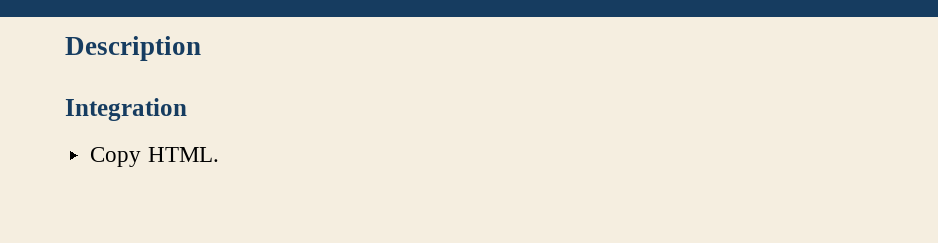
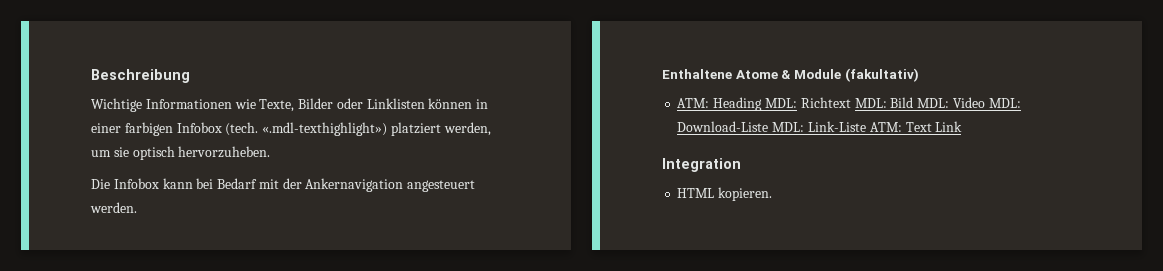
- Description
+ Beschreibung
+ Wichtige Informationen wie Texte, Bilder oder Linklisten können in einer farbigen Infobox (tech. «.mdl-texthighlight») platziert werden, um sie optisch hervorzuheben.
+ Die Infobox kann bei Bedarf mit der Ankernavigation angesteuert werden.
+ Enthaltene Atome & Module (fakultativ)
+ ATM: Heading MDL: Richtext MDL: Bild MDL: Video MDL: Download-Liste MDL: Link-Liste ATM: Text Link
- Copy HTML.
+ HTML kopieren.

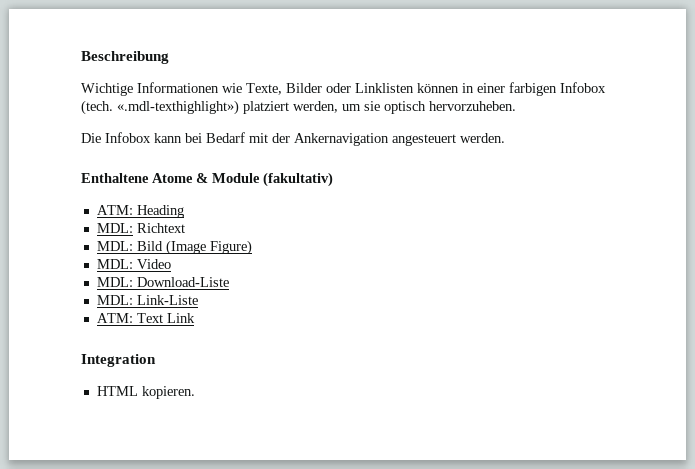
- ATM: Heading MDL: Richtext MDL: Bild MDL: Video MDL: Download-Liste MDL: Link-Liste ATM: Text Link
+ ATM: Heading
+ MDL: Richtext
+ MDL: Bild (Image Figure)
+ MDL: Video
+ MDL: Download-Liste
+ MDL: Link-Liste
+ ATM: Text Link

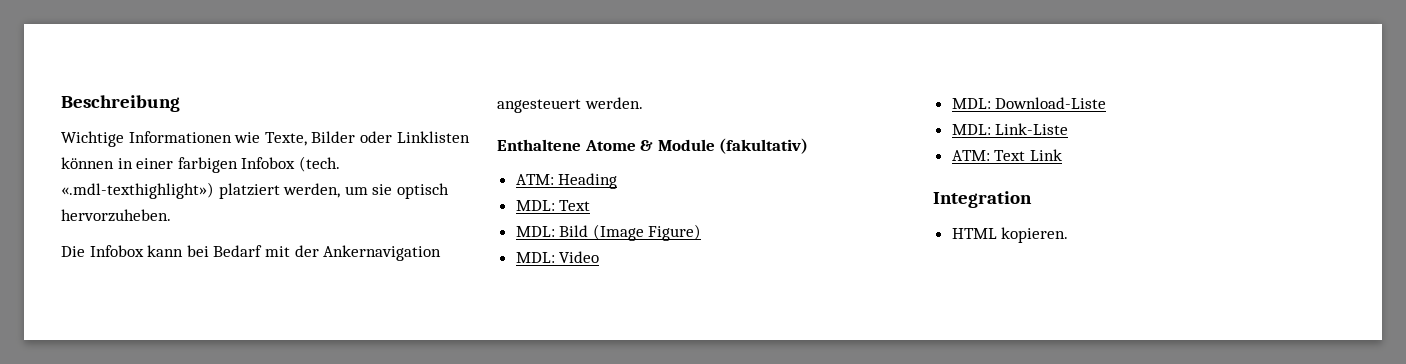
- MDL: Richtext
+ MDL: Text

